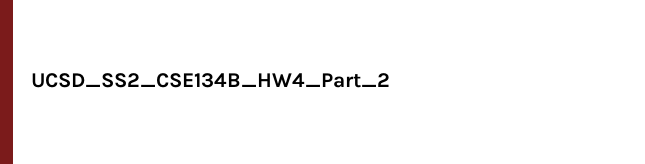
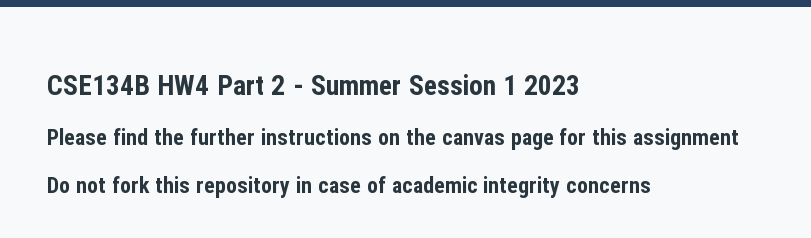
- UCSD_SS2_CSE134B_HW4_Part_2
+ CSE134B HW4 Part 2 - Summer Session 1 2023
+ Please find the further instructions on the canvas page for this assignment
+ Do not fork this repository in case of academic integrity concerns

